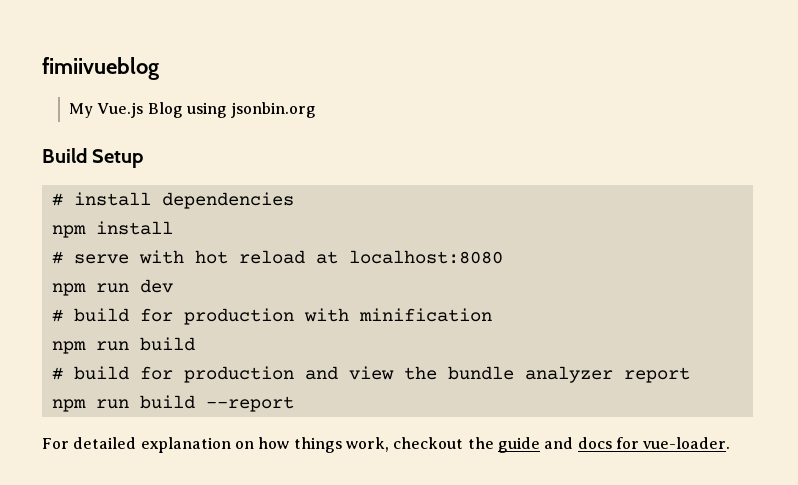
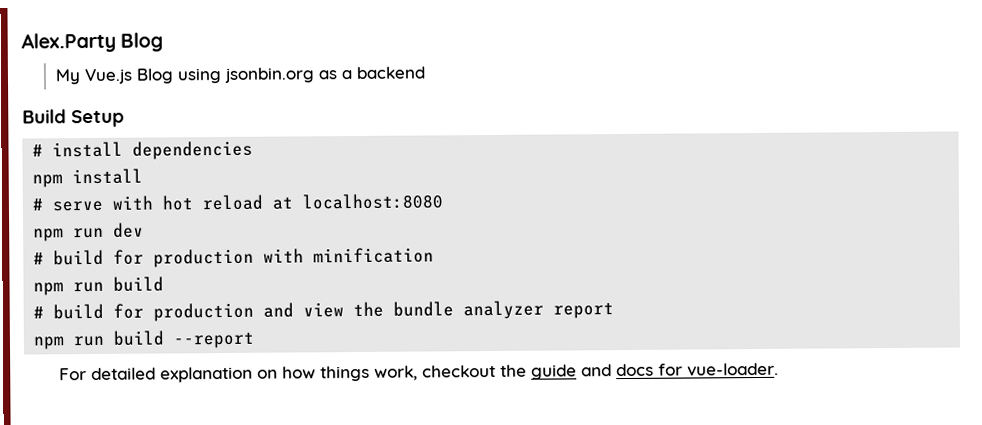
- fimiivueblog
+ Alex.Party Blog
- My Vue.js Blog using jsonbin.org
+ My Vue.js Blog using jsonbin.org as a backend

